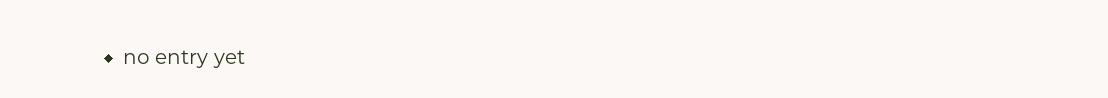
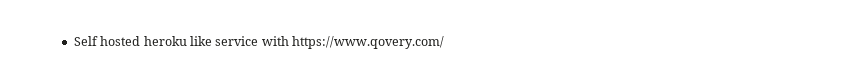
- no entry yet
+ Self hosted heroku like service with https://www.qovery.com/

